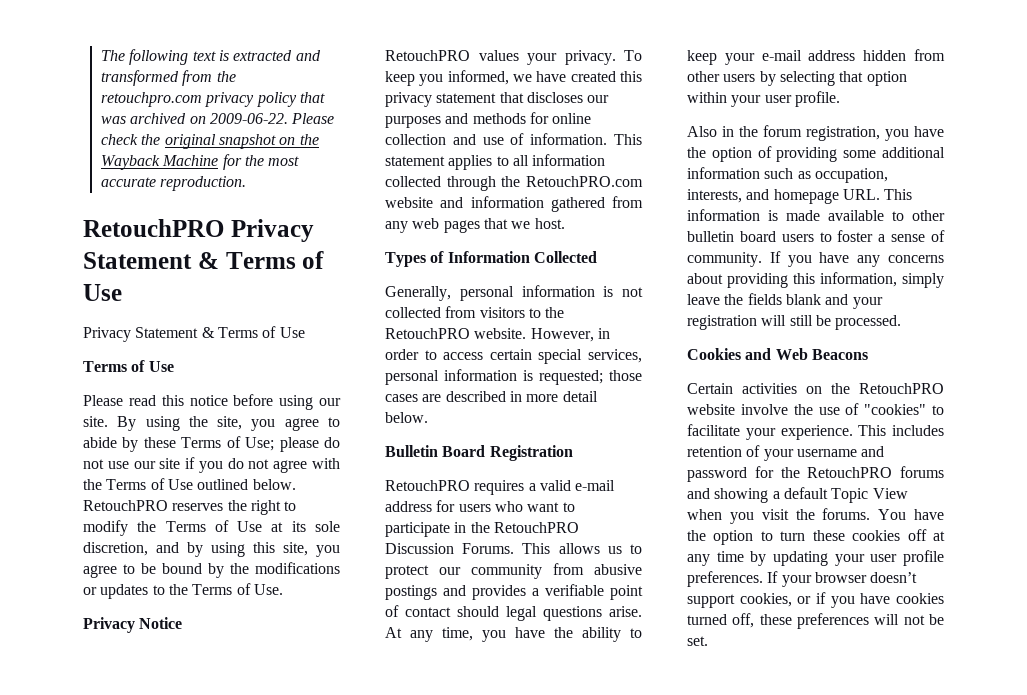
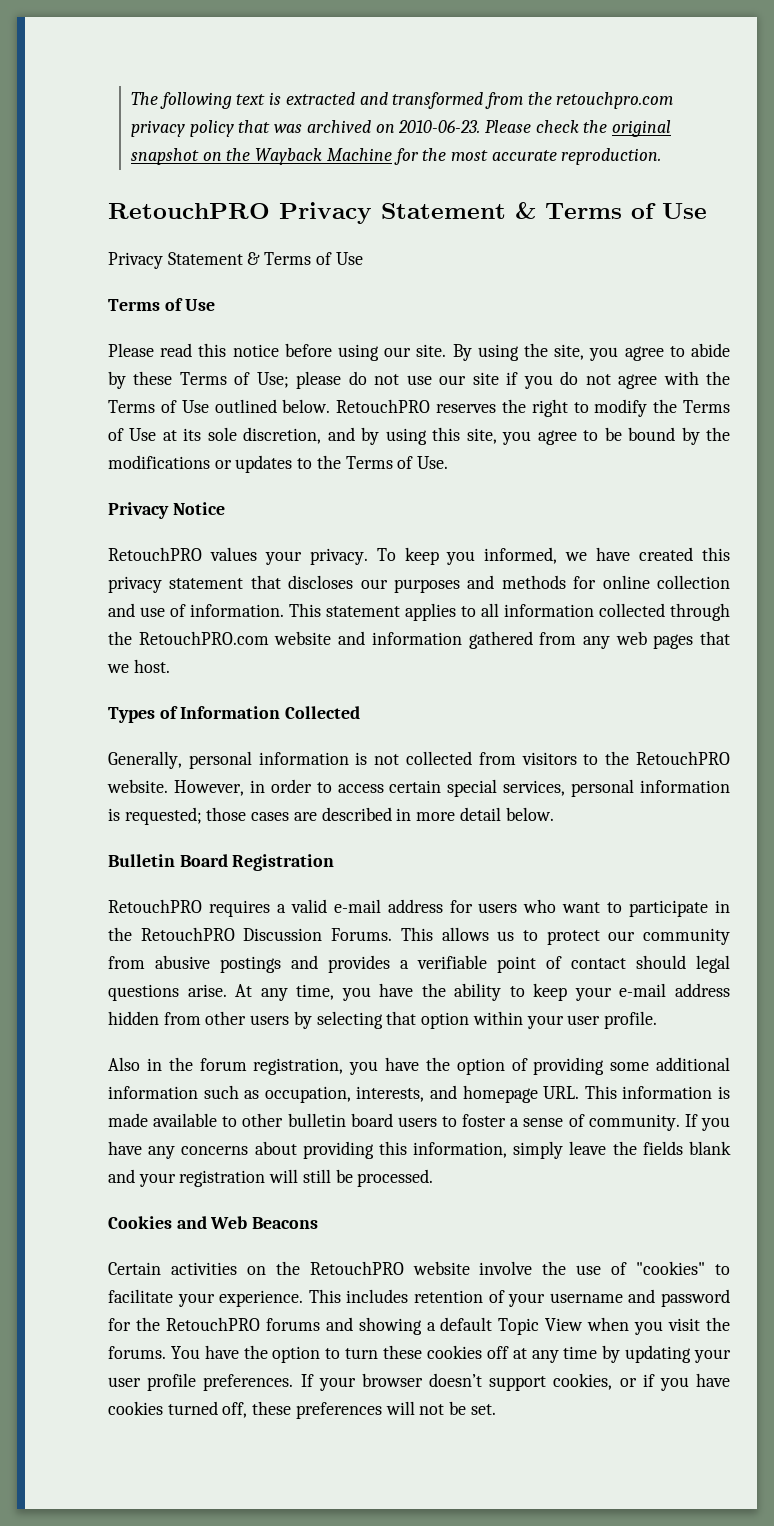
- The following text is extracted and transformed from the retouchpro.com privacy policy that was archived on 2009-06-22.
+ The following text is extracted and transformed from the retouchpro.com privacy policy that was archived on 2010-06-23.

